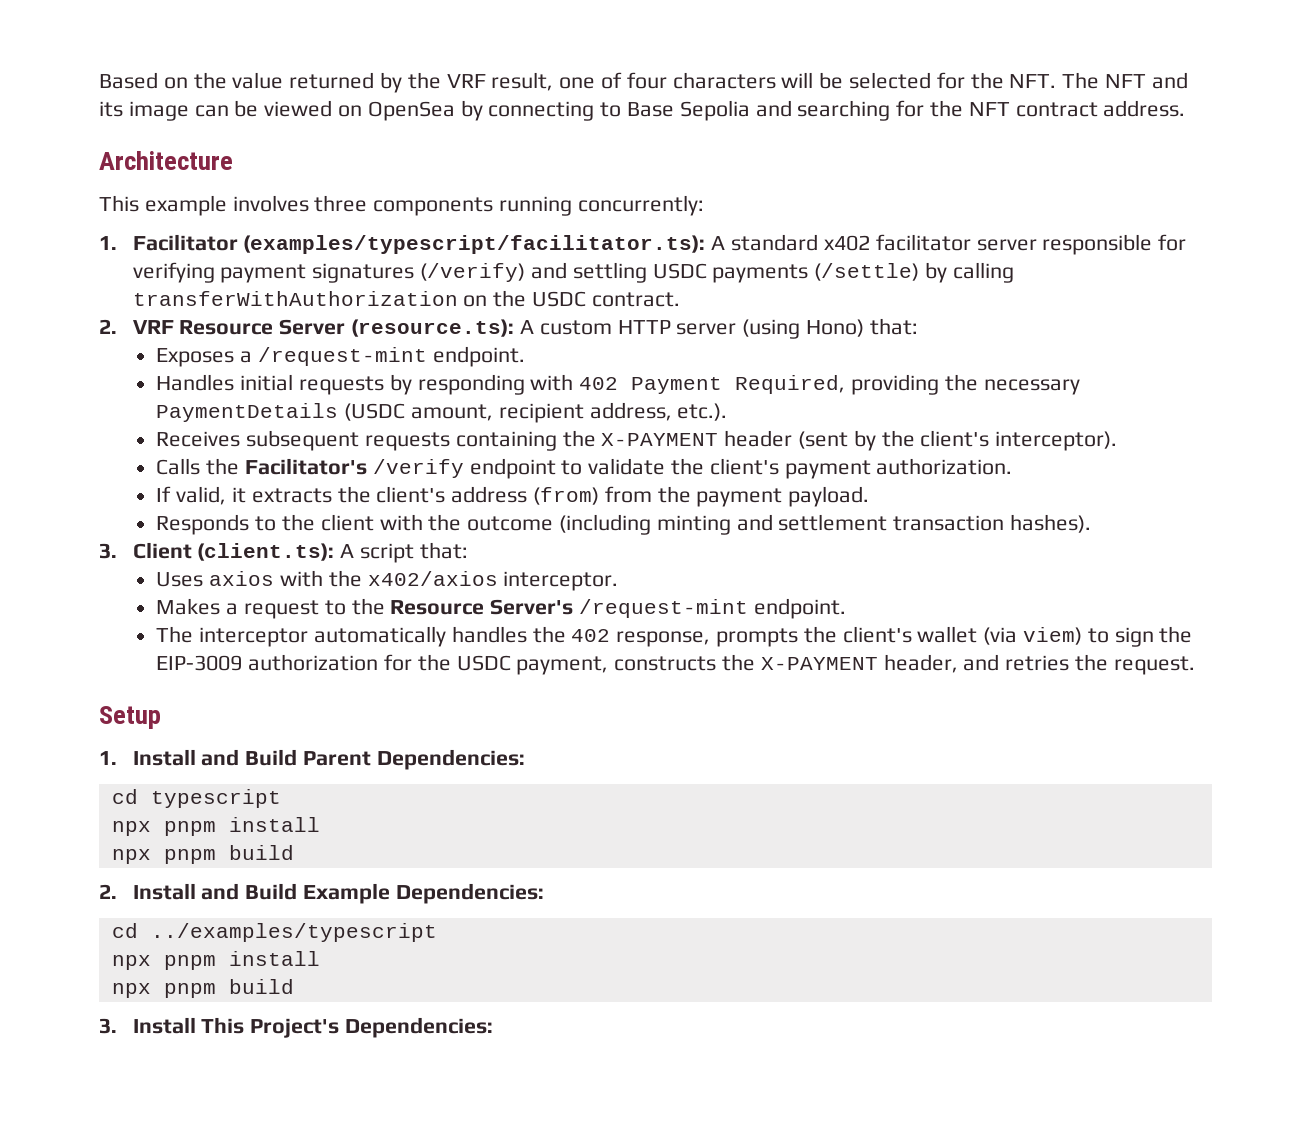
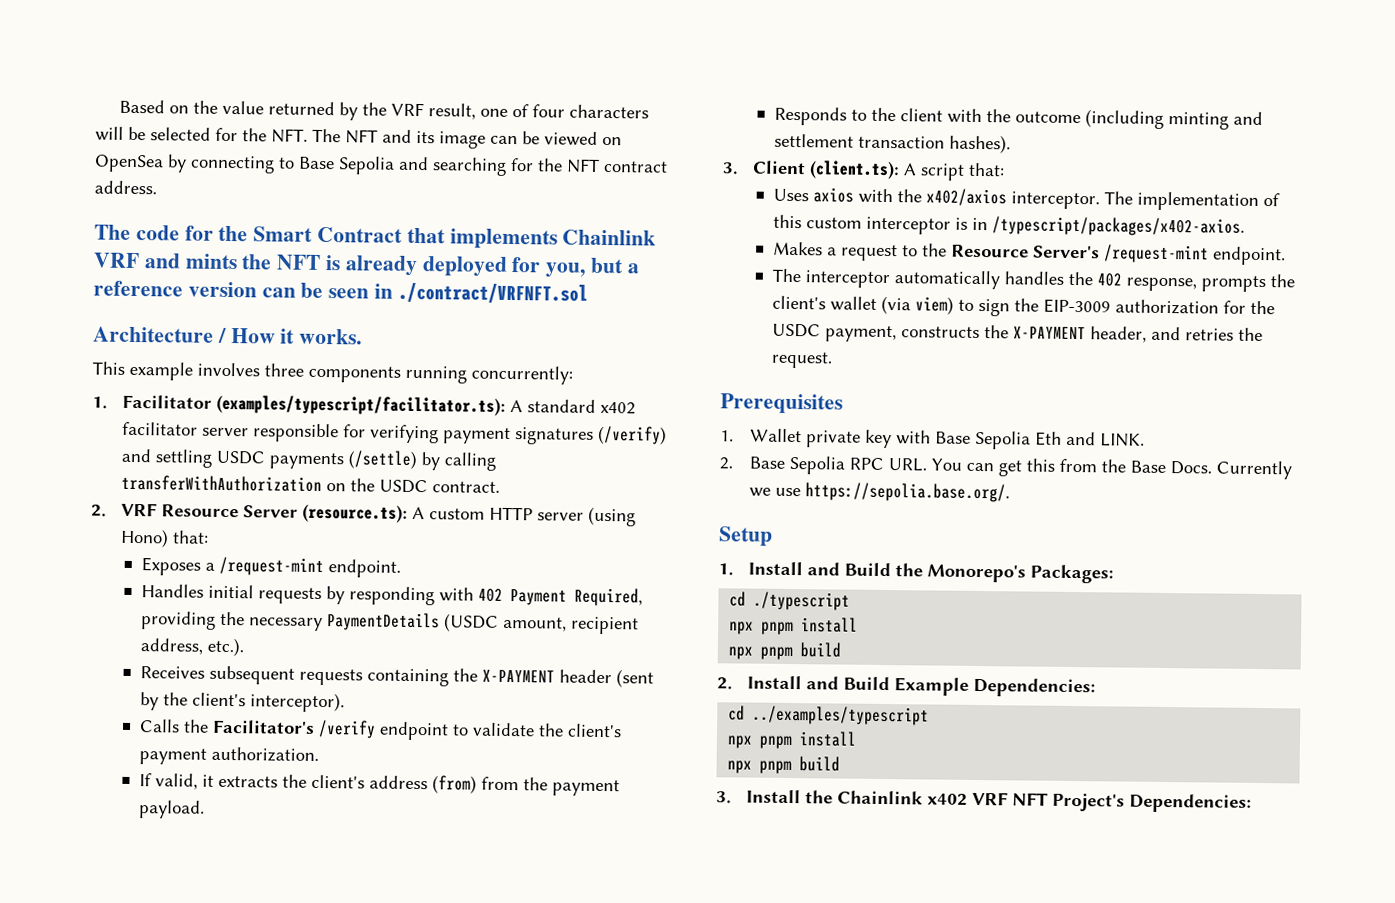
- Architecture
+ The code for the Smart Contract that implements Chainlink VRF and mints the NFT is already deployed for you, but a reference version can be seen in ./contract/VRFNFT.sol
+ Architecture / How it works.
+ The implementation of this custom interceptor is in /typescript/packages/x402-axios.
+ Prerequisites
+ 1. Wallet private key with Base Sepolia Eth and LINK.
+ 2. Base Sepolia RPC URL. You can get this from the Base Docs. Currently we use https://sepolia.base.org/.
- 1. Install and Build Parent Dependencies:
- cd typescript
+ 1. Install and Build the Monorepo's Packages:
+ cd ./typescript
- 3. Install This Project's Dependencies:
+ 3. Install the Chainlink x402 VRF NFT Project's Dependencies:

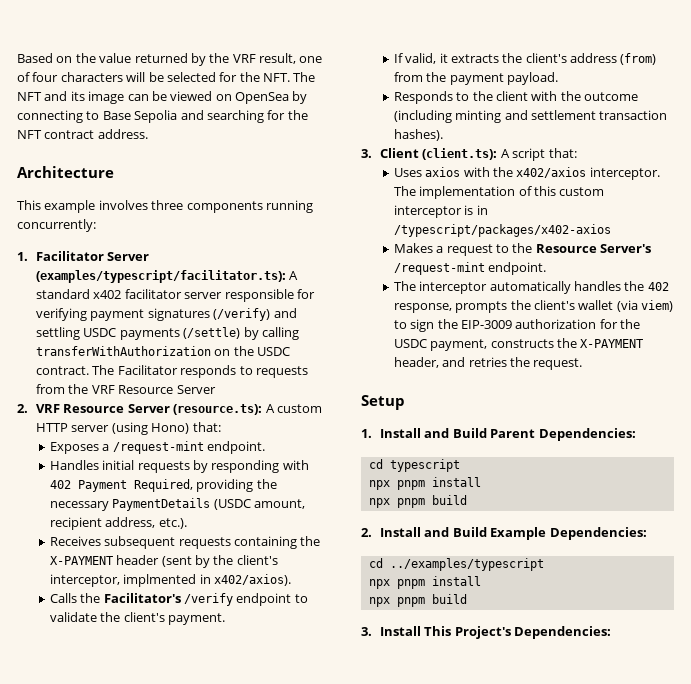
- The code for the Smart Contract that implements Chainlink VRF and mints the NFT is already deployed for you, but a reference version can be seen in ./contract/VRFNFT.sol
- Architecture / How it works.
+ Architecture
- 1. Facilitator (examples/typescript/facilitator.ts): A standard x402 facilitator server responsible for verifying payment signatures (/verify) and settling USDC payments (/settle) by calling transferWithAuthorization on the USDC contract.
+ 1. Facilitator Server (examples/typescript/facilitator.ts): A standard x402 facilitator server responsible for verifying payment signatures (/verify) and settling USDC payments (/settle) by calling transferWithAuthorization on the USDC contract. The Facilitator responds to requests from the VRF Resource Server
- Receives subsequent requests containing the X-PAYMENT header (sent by the client's interceptor).
+ Receives subsequent requests containing the X-PAYMENT header (sent by the client's interceptor, implmented in x402/axios).
- Calls the Facilitator's /verify endpoint to validate the client's payment authorization.
+ Calls the Facilitator's /verify endpoint to validate the client's payment.
- The implementation of this custom interceptor is in /typescript/packages/x402-axios.
+ The implementation of this custom interceptor is in /typescript/packages/x402-axios
- Prerequisites
- 1. Wallet private key with Base Sepolia Eth and LINK.
- 2. Base Sepolia RPC URL. You can get this from the Base Docs. Currently we use https://sepolia.base.org/.
- 1. Install and Build the Monorepo's Packages:
- cd ./typescript
+ 1. Install and Build Parent Dependencies:
+ cd typescript
- 3. Install the Chainlink x402 VRF NFT Project's Dependencies:
+ 3. Install This Project's Dependencies:

